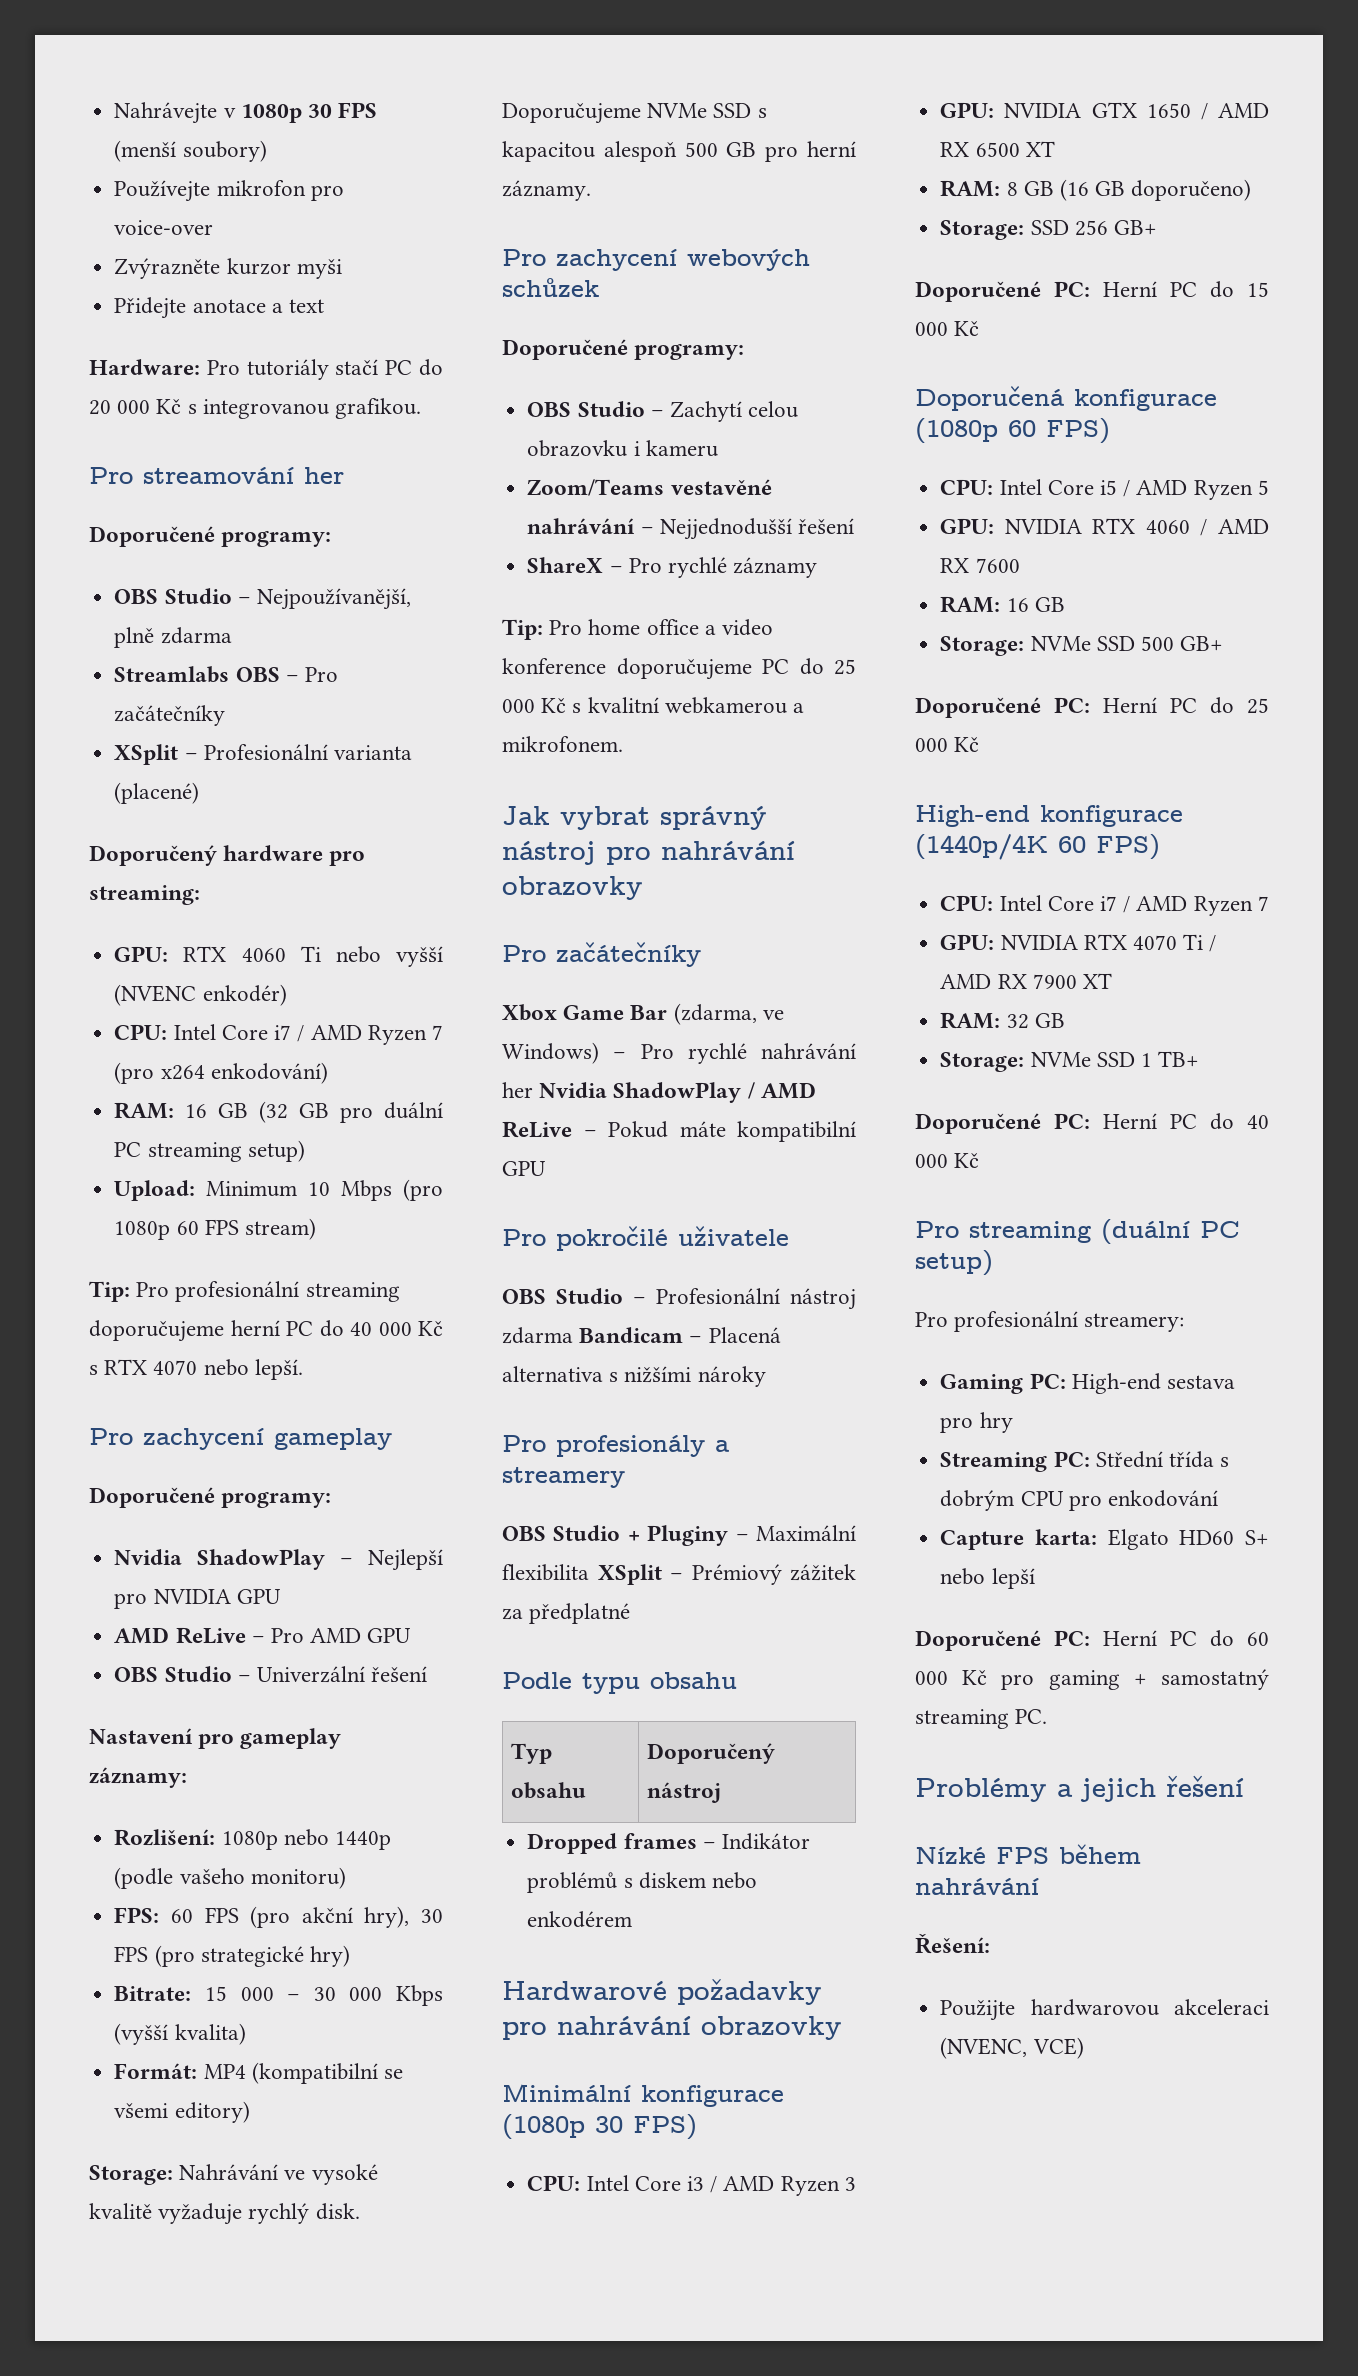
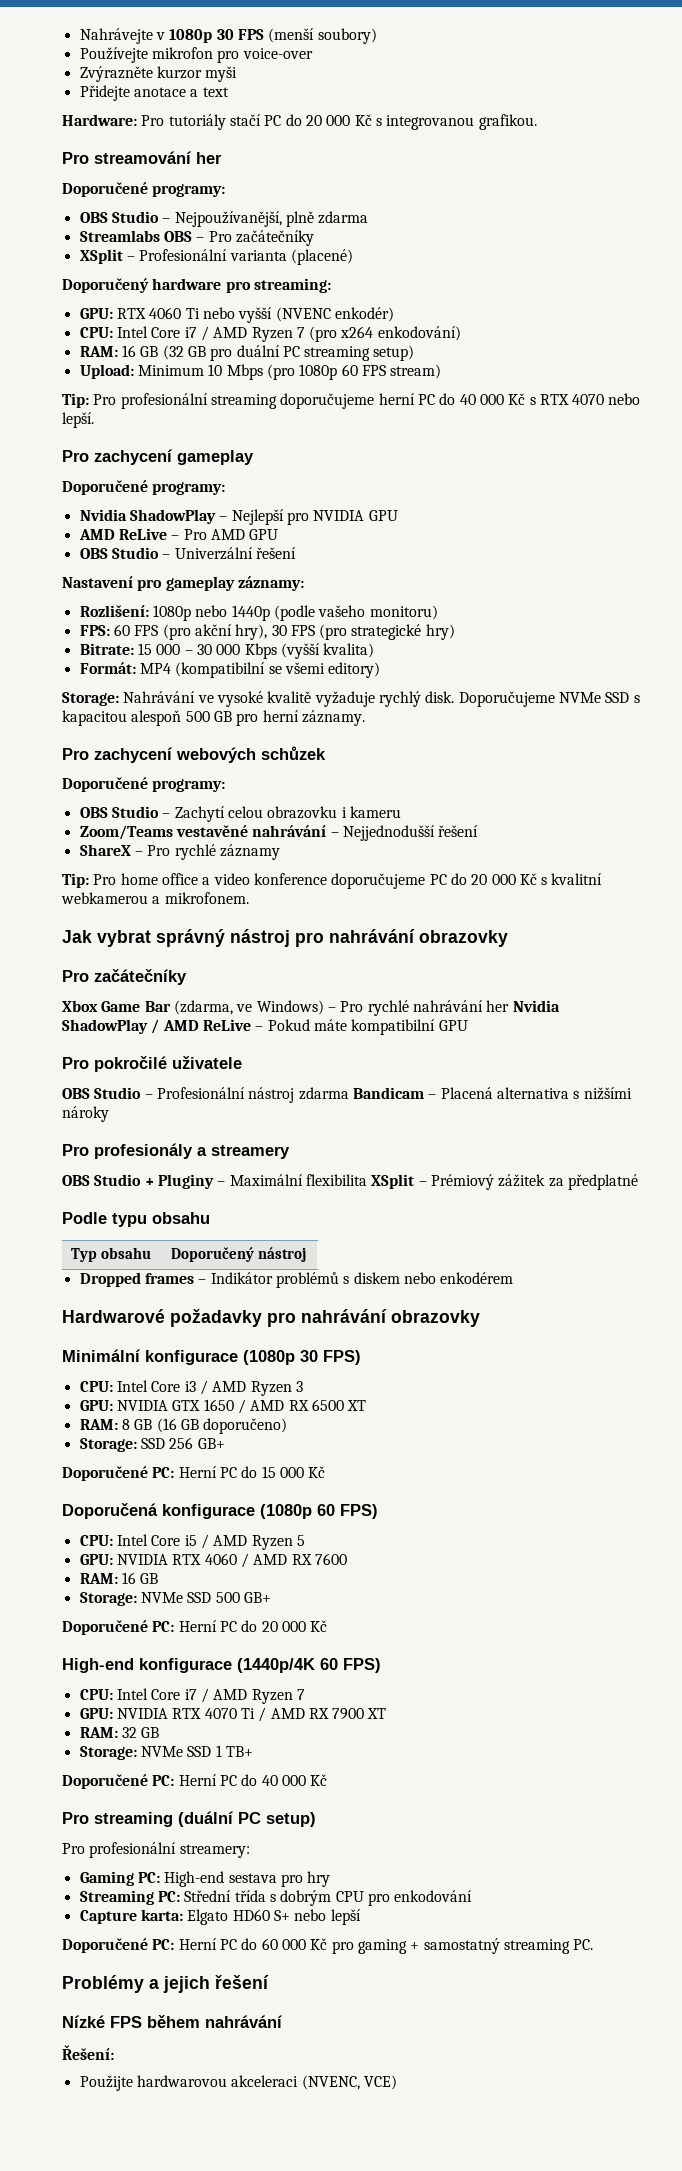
- Tip: Pro home office a video konference doporučujeme PC do 25 000 Kč s kvalitní webkamerou a mikrofonem.
+ Tip: Pro home office a video konference doporučujeme PC do 20 000 Kč s kvalitní webkamerou a mikrofonem.
- Doporučené PC: Herní PC do 25 000 Kč
+ Doporučené PC: Herní PC do 20 000 Kč

